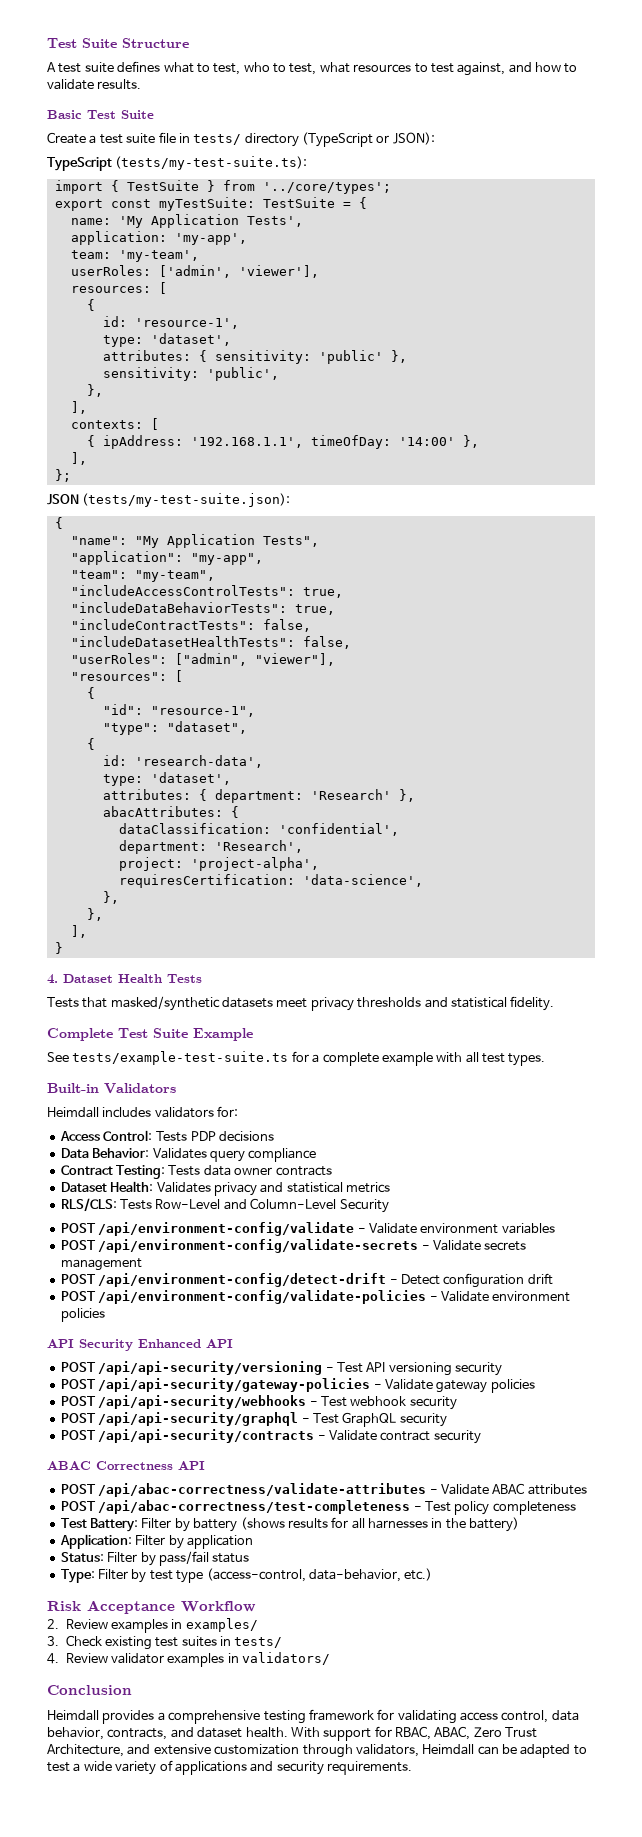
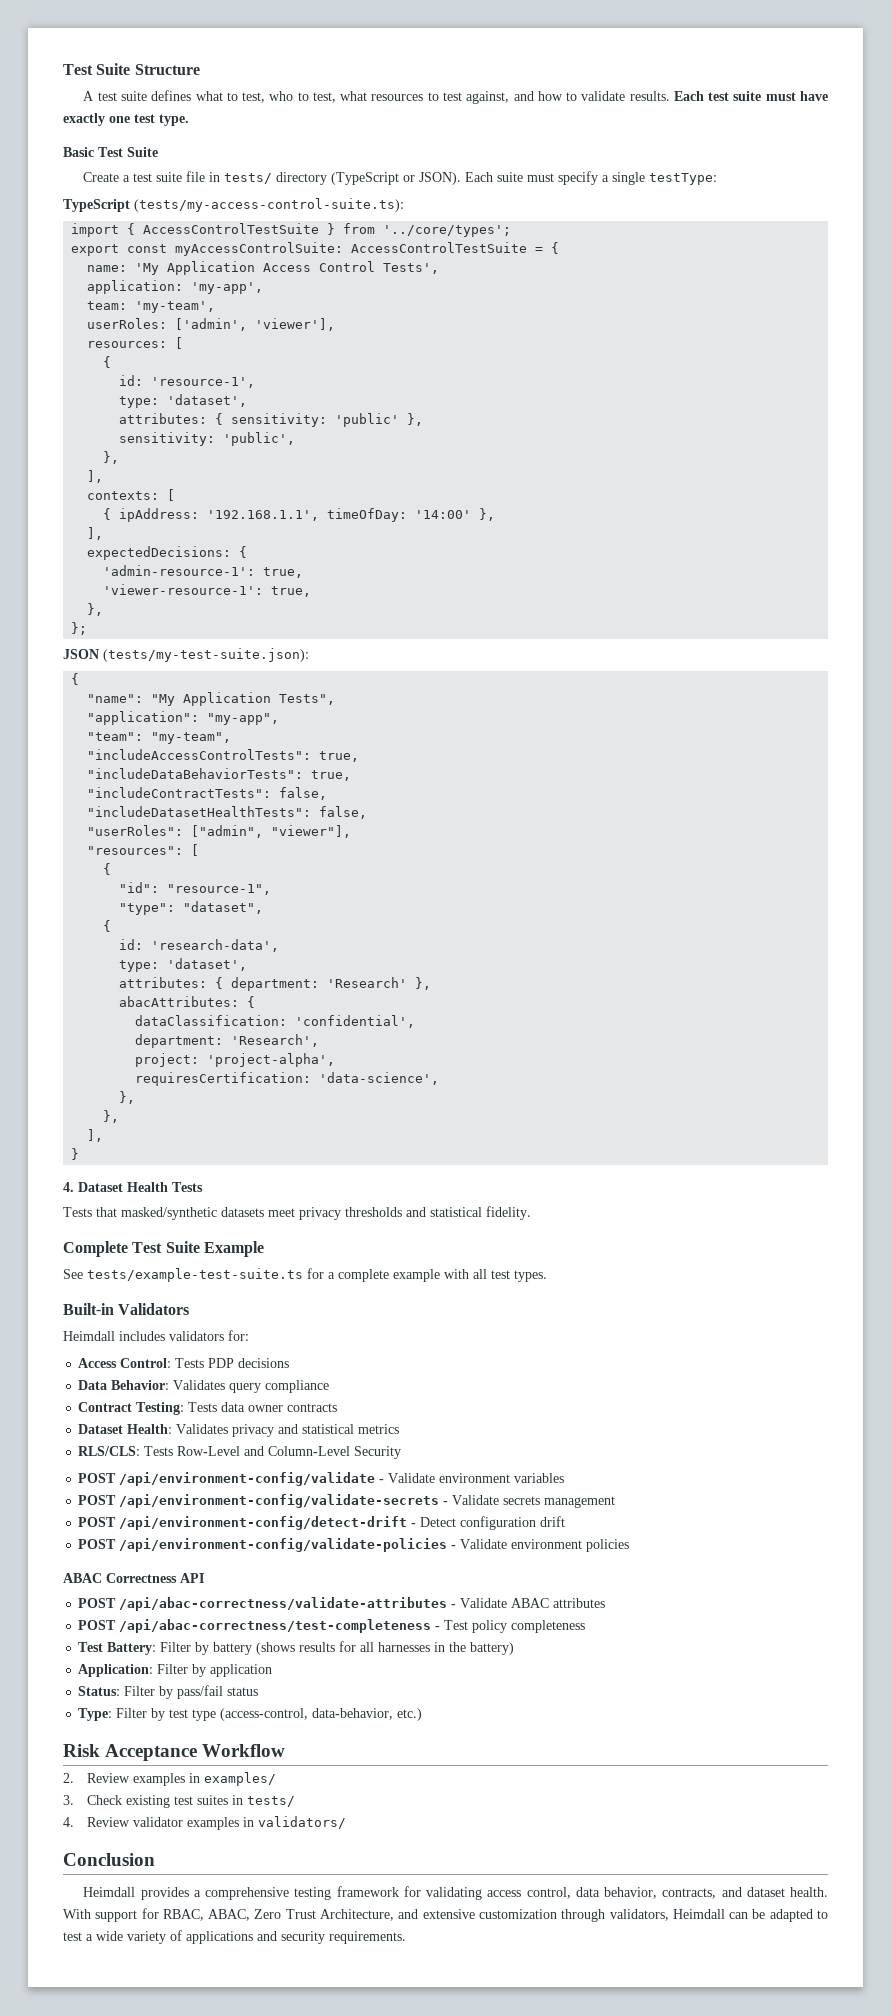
+ Each test suite must have exactly one test type.
- Create a test suite file in tests/ directory (TypeScript or JSON):
+ Create a test suite file in tests/ directory (TypeScript or JSON). Each suite must specify a single testType:
- TypeScript (tests/my-test-suite.ts):
+ TypeScript (tests/my-access-control-suite.ts):
- import { TestSuite } from '../core/types';
+ import { AccessControlTestSuite } from '../core/types';
- export const myTestSuite: TestSuite = {
+ export const myAccessControlSuite: AccessControlTestSuite = {
- name: 'My Application Tests',
+ name: 'My Application Access Control Tests',
+ expectedDecisions: {
+ 'admin-resource-1': true,
+ 'viewer-resource-1': true,
+ },
- API Security Enhanced API
- POST /api/api-security/versioning - Test API versioning security
- POST /api/api-security/gateway-policies - Validate gateway policies
- POST /api/api-security/webhooks - Test webhook security
- POST /api/api-security/graphql - Test GraphQL security
- POST /api/api-security/contracts - Validate contract security

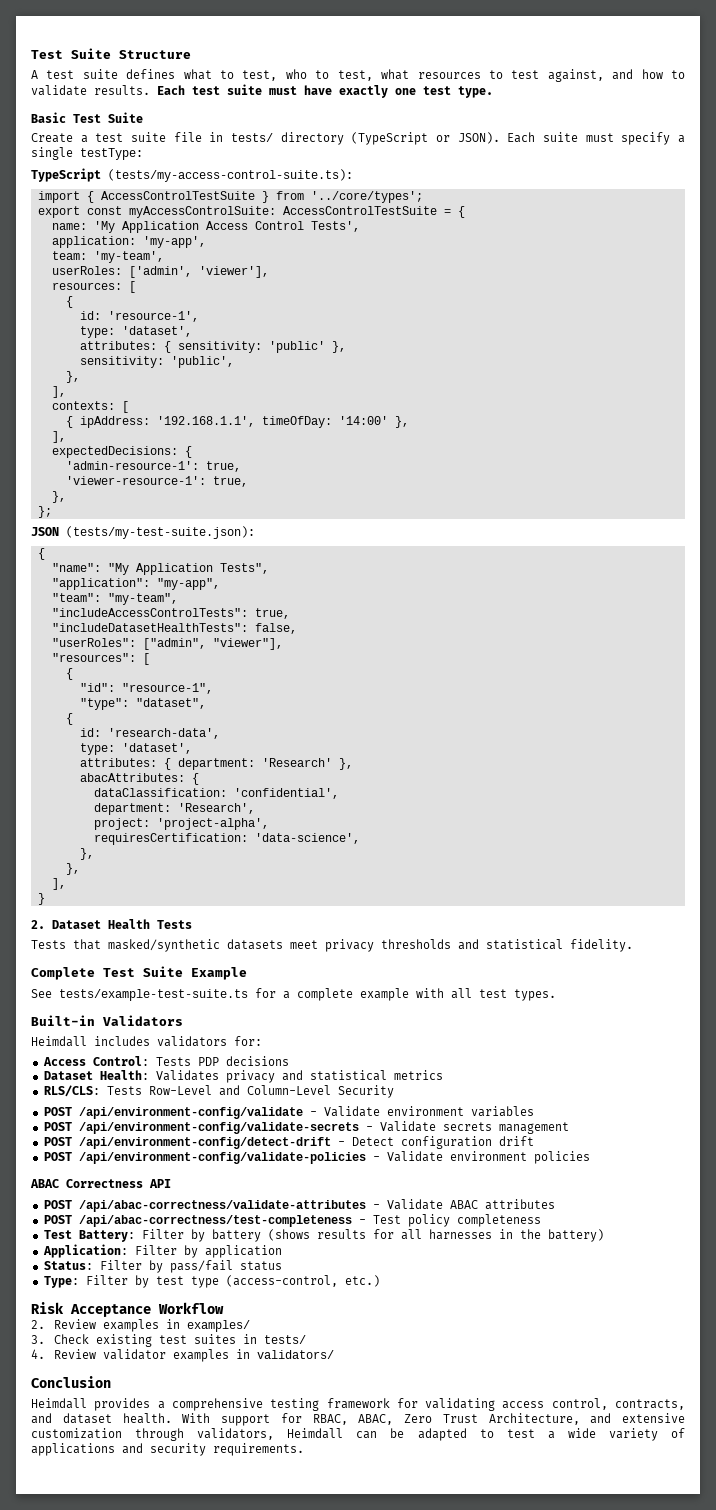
- "includeDataBehaviorTests": true,
- "includeContractTests": false,
- 4. Dataset Health Tests
+ 2. Dataset Health Tests
- Data Behavior: Validates query compliance
- Contract Testing: Tests data owner contracts
- Type: Filter by test type (access-control, data-behavior, etc.)
+ Type: Filter by test type (access-control, etc.)
- Heimdall provides a comprehensive testing framework for validating access control, data behavior, contracts, and dataset health.
+ Heimdall provides a comprehensive testing framework for validating access control, contracts, and dataset health.

